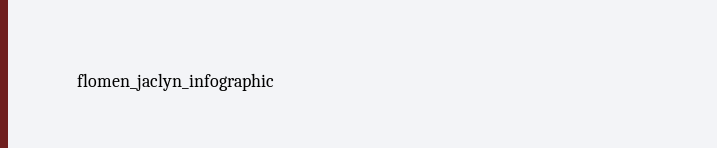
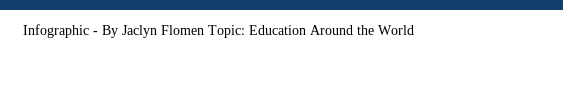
- flomen_jaclyn_infographic
+ Infographic - By Jaclyn Flomen Topic: Education Around the World

